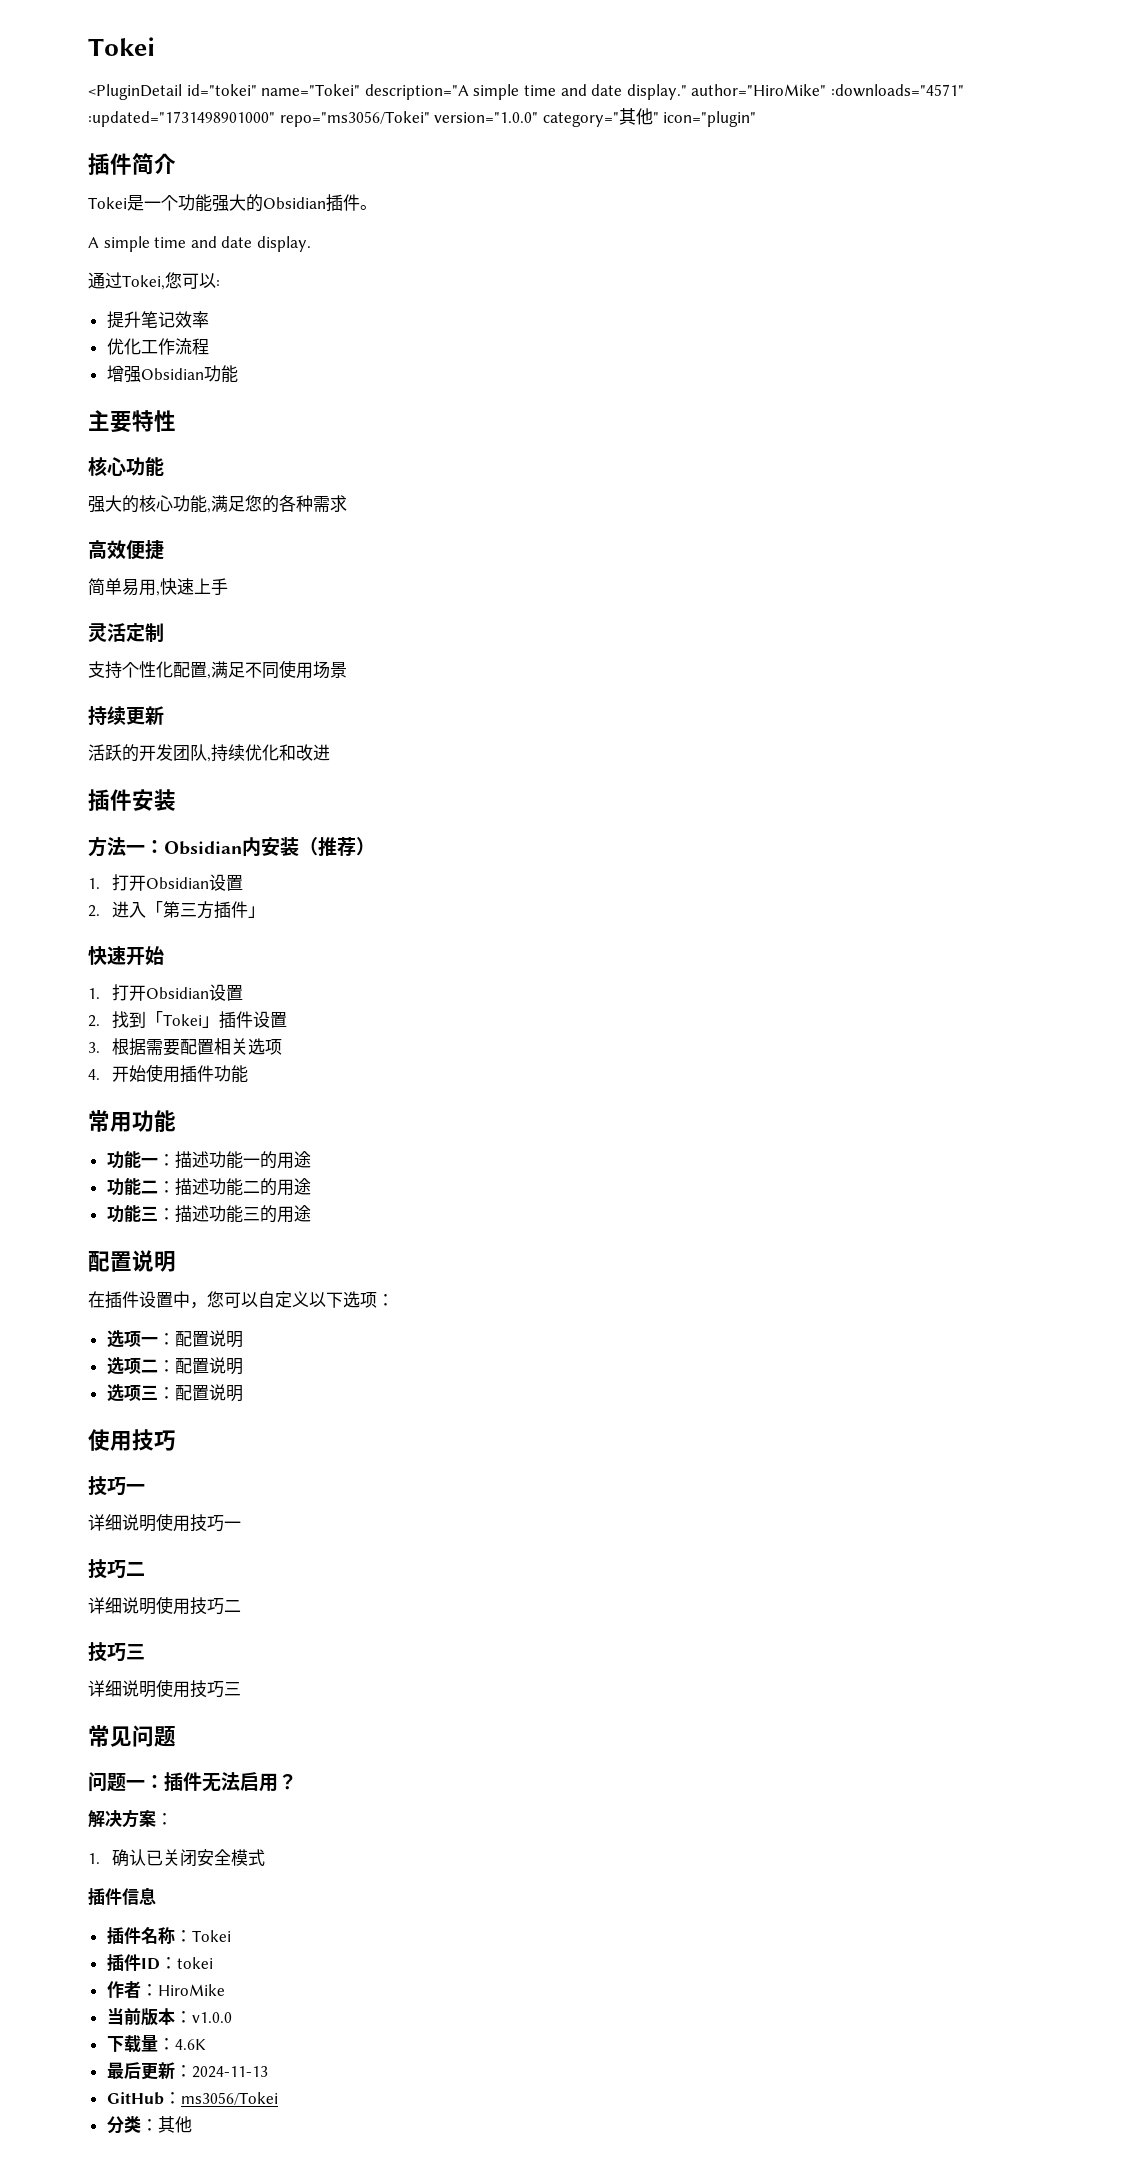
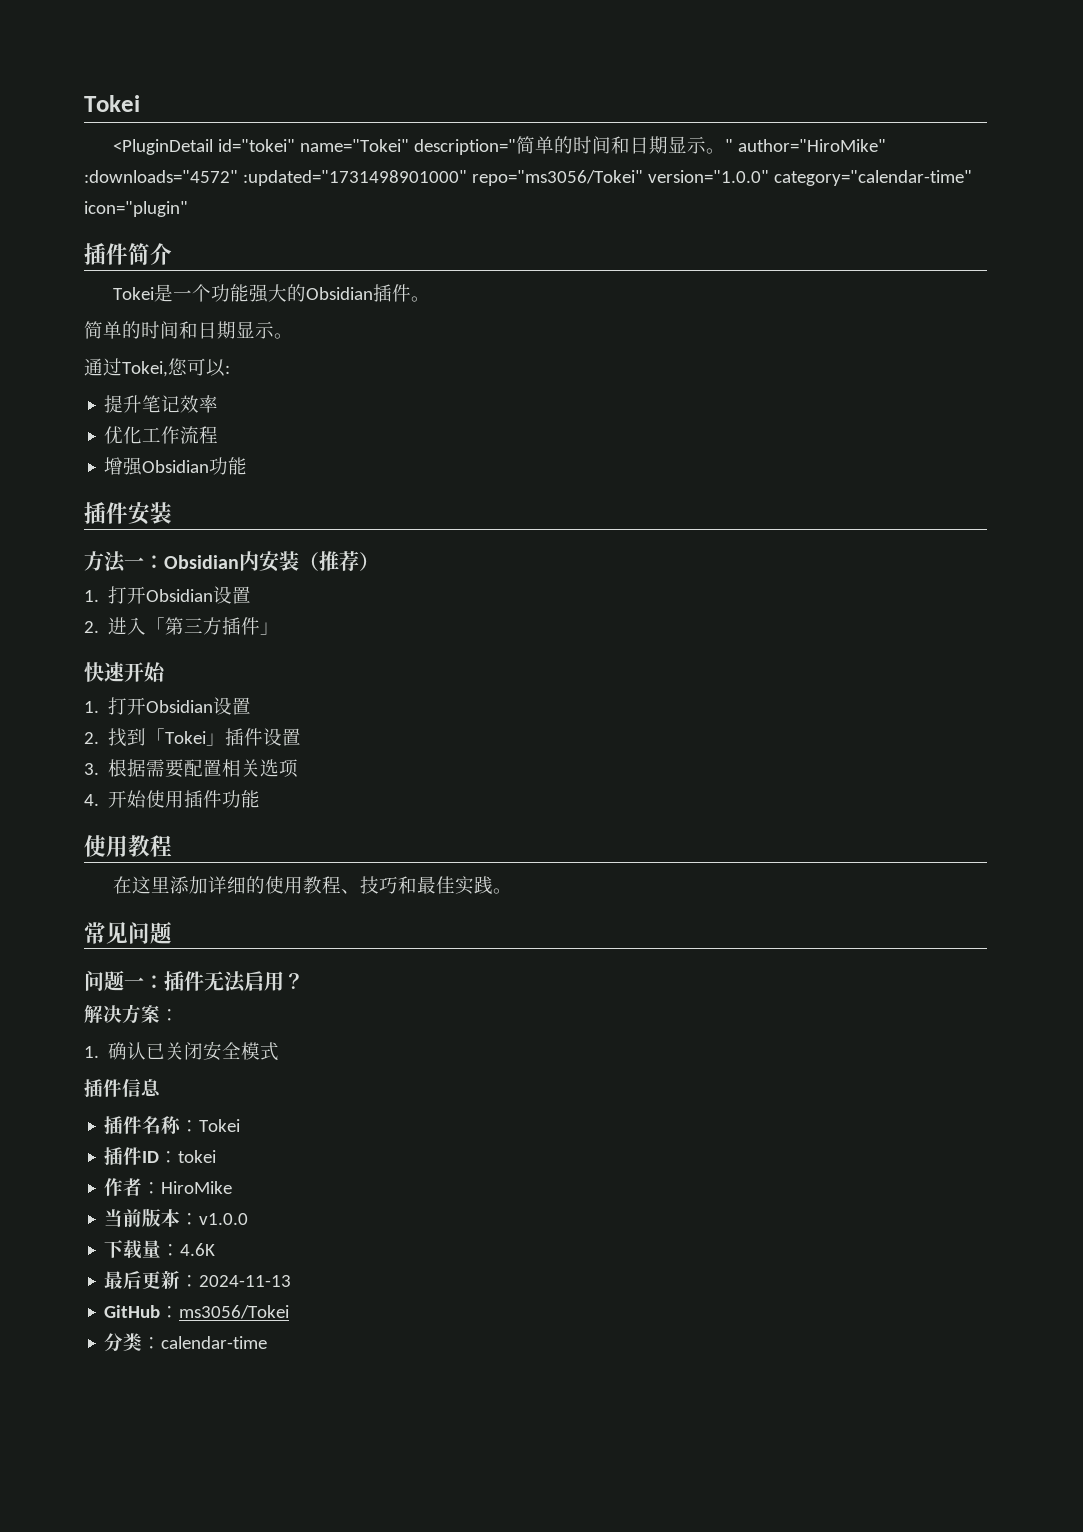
- <PluginDetail id="tokei" name="Tokei" description="A simple time and date display." author="HiroMike" :downloads="4571" :updated="1731498901000" repo="ms3056/Tokei" version="1.0.0" category="其他" icon="plugin"
+ <PluginDetail id="tokei" name="Tokei" description="简单的时间和日期显示。" author="HiroMike" :downloads="4572" :updated="1731498901000" repo="ms3056/Tokei" version="1.0.0" category="calendar-time" icon="plugin"
  Tokei是一个功能强大的Obsidian插件。
- A simple time and date display.
+ 简单的时间和日期显示。
- 主要特性
- 核心功能
- 强大的核心功能,满足您的各种需求
- 高效便捷
- 简单易用,快速上手
- 灵活定制
- 支持个性化配置,满足不同使用场景
- 持续更新
- 活跃的开发团队,持续优化和改进
  4.开始使用插件功能
- 常用功能
- 功能一：描述功能一的用途
- 功能二：描述功能二的用途
- 功能三：描述功能三的用途
- 配置说明
- 在插件设置中，您可以自定义以下选项：
- 选项一：配置说明
- 选项二：配置说明
- 选项三：配置说明
- 使用技巧
- 技巧一
- 详细说明使用技巧一
- 技巧二
- 详细说明使用技巧二
- 技巧三
- 详细说明使用技巧三
+ 使用教程
+ 在这里添加详细的使用教程、技巧和最佳实践。
- 分类：其他
+ 分类：calendar-time

